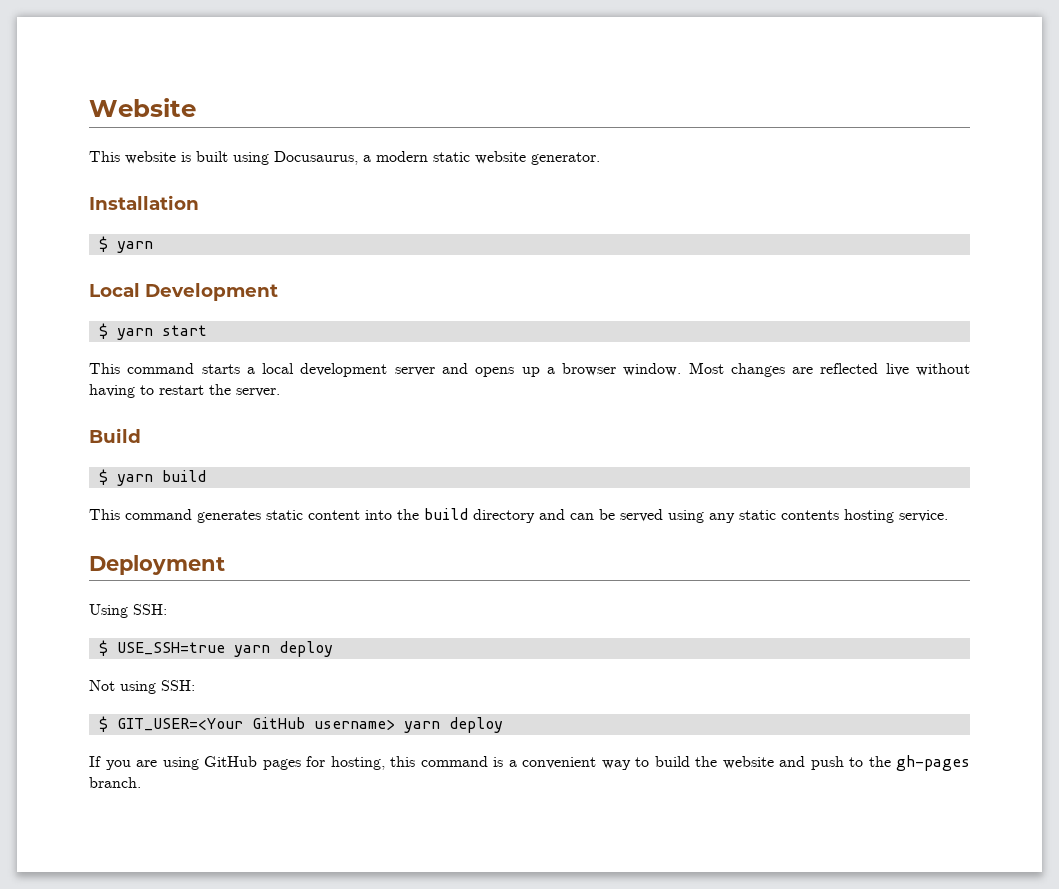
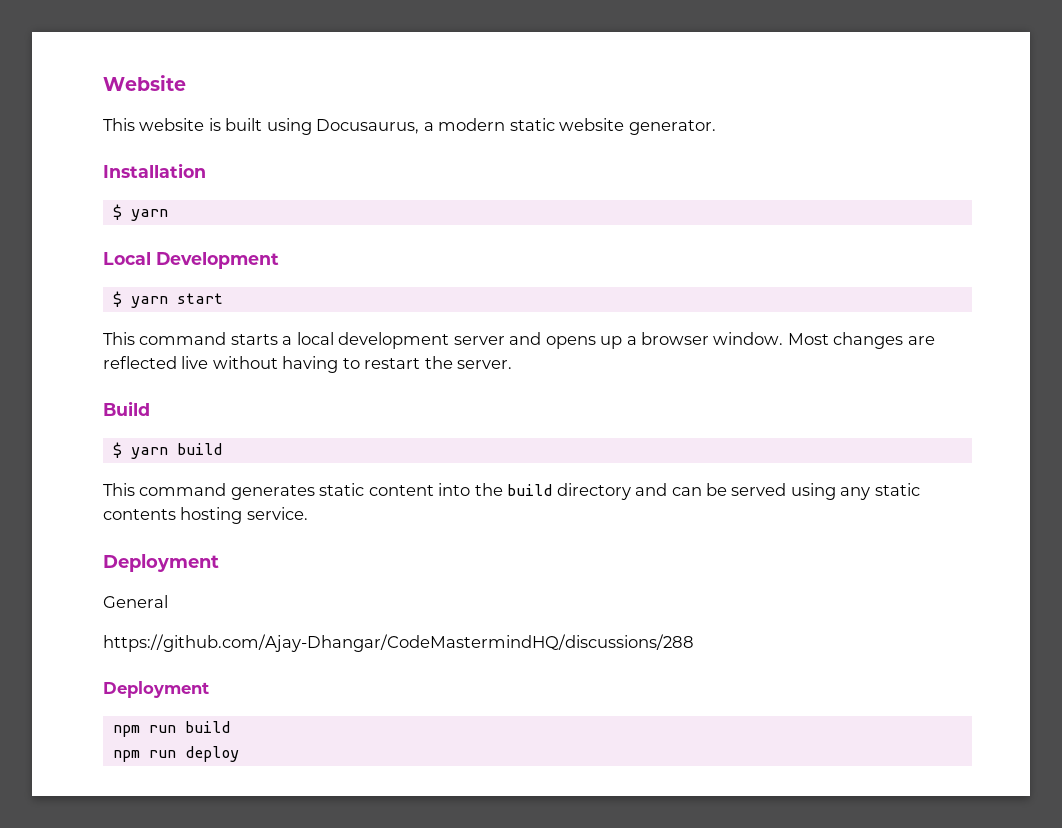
- Using SSH:
- $ USE_SSH=true yarn deploy
- Not using SSH:
- $ GIT_USER=<Your GitHub username> yarn deploy
- If you are using GitHub pages for hosting, this command is a convenient way to build the website and push to the gh-pages branch.
+ General
+ https://github.com/Ajay-Dhangar/CodeMastermindHQ/discussions/288
+ Deployment
+ npm run build
+ npm run deploy

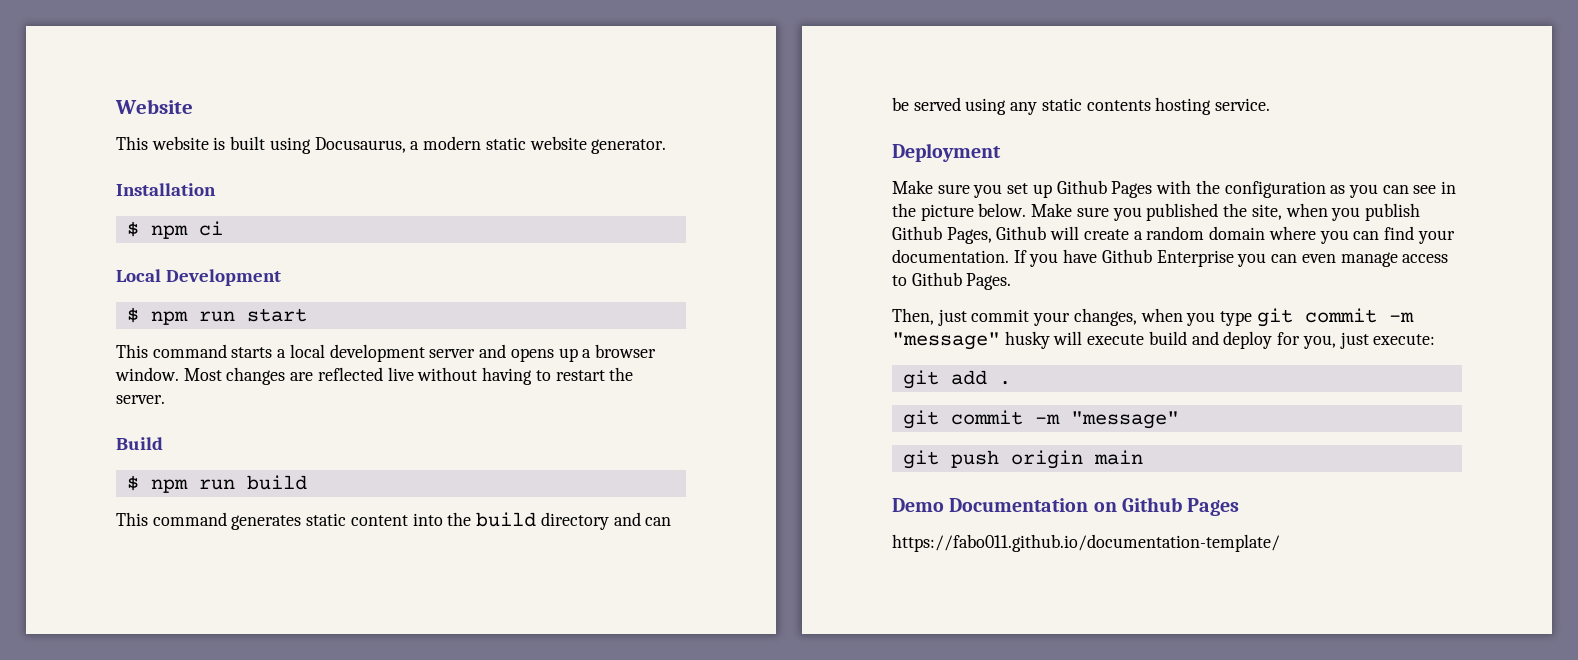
  Installation
- $ yarn
+ $ npm ci
- $ yarn start
+ $ npm run start
- $ yarn build
+ $ npm run build
- General
- https://github.com/Ajay-Dhangar/CodeMastermindHQ/discussions/288
- Deployment
- npm run build
- npm run deploy
+ Make sure you set up Github Pages with the configuration as you can see in the picture below. Make sure you published the site, when you publish Github Pages, Github will create a random domain where you can find your documentation. If you have Github Enterprise you can even manage access to Github Pages.
+ Then, just commit your changes, when you type git commit -m "message" husky will execute build and deploy for you, just execute:
+ git add .
+ git commit -m "message"
+ git push origin main
+ Demo Documentation on Github Pages
+ https://fabo011.github.io/documentation-template/

